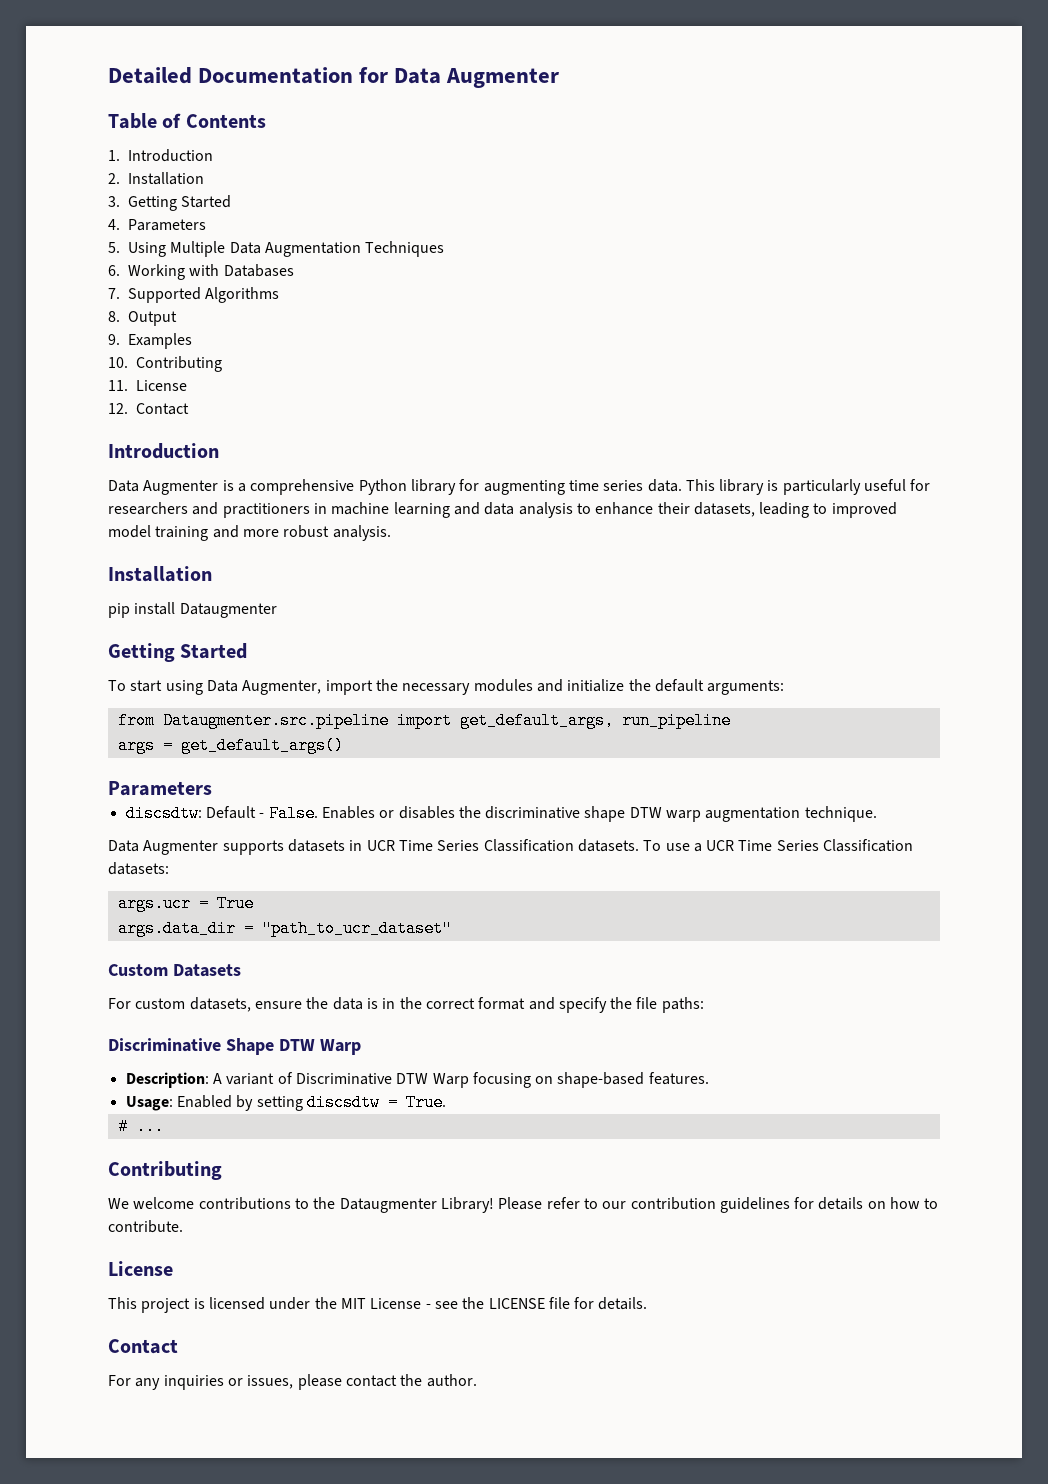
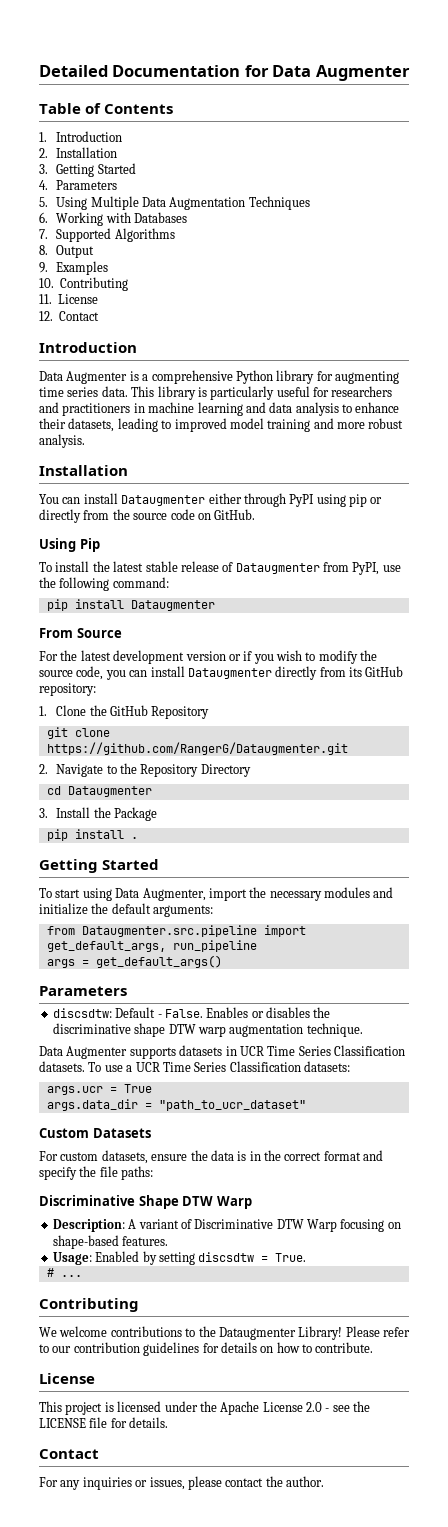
+ You can install Dataugmenter either through PyPI using pip or directly from the source code on GitHub.
+ Using Pip
+ To install the latest stable release of Dataugmenter from PyPI, use the following command:
  pip install Dataugmenter
+ From Source
+ For the latest development version or if you wish to modify the source code, you can install Dataugmenter directly from its GitHub repository:
+ 1. Clone the GitHub Repository
+ git clone https://github.com/RangerG/Dataugmenter.git
+ 2. Navigate to the Repository Directory
+ cd Dataugmenter
+ 3. Install the Package
+ pip install .
- This project is licensed under the MIT License - see the LICENSE file for details.
+ This project is licensed under the Apache License 2.0 - see the LICENSE file for details.

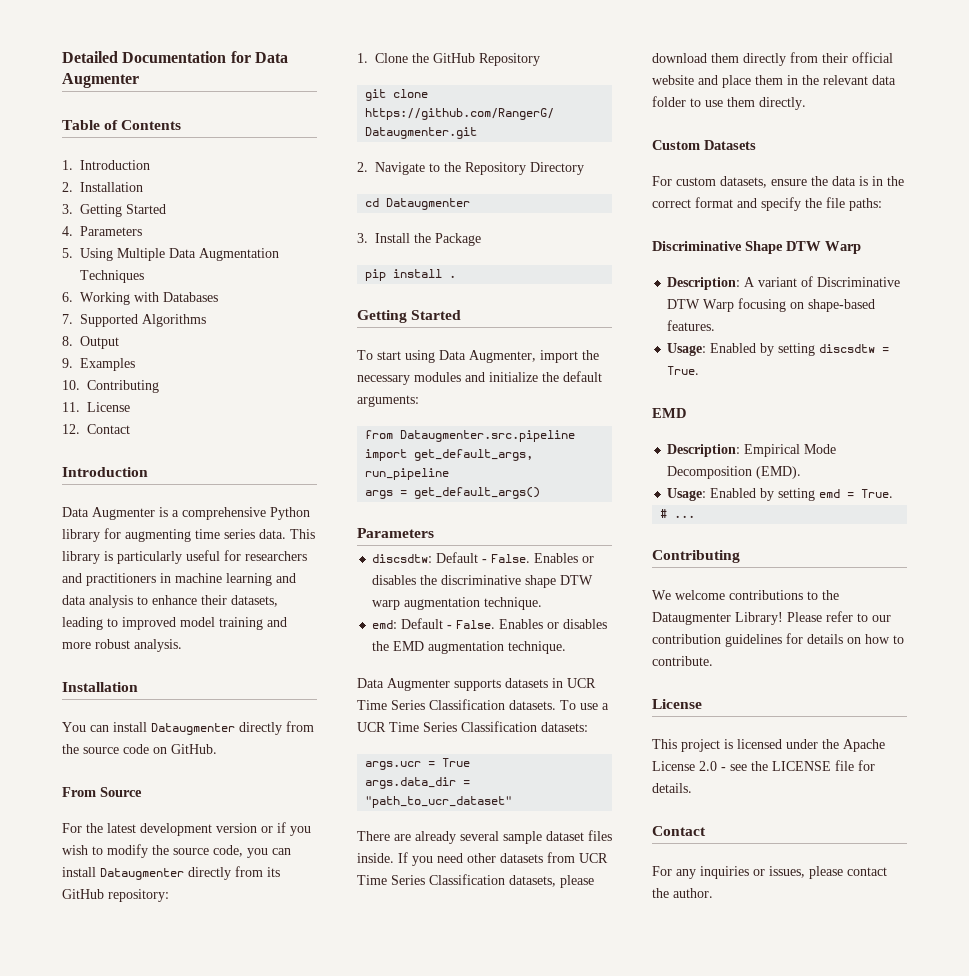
- You can install Dataugmenter either through PyPI using pip or directly from the source code on GitHub.
+ You can install Dataugmenter directly from the source code on GitHub.
- Using Pip
- To install the latest stable release of Dataugmenter from PyPI, use the following command:
- pip install Dataugmenter
+ emd: Default - False. Enables or disables the EMD augmentation technique.
+ There are already several sample dataset files inside. If you need other datasets from UCR Time Series Classification datasets, please download them directly from their official website and place them in the relevant data folder to use them directly.
  Usage: Enabled by setting discsdtw = True.
+ EMD
+ Description: Empirical Mode Decomposition (EMD).
+ Usage: Enabled by setting emd = True.

